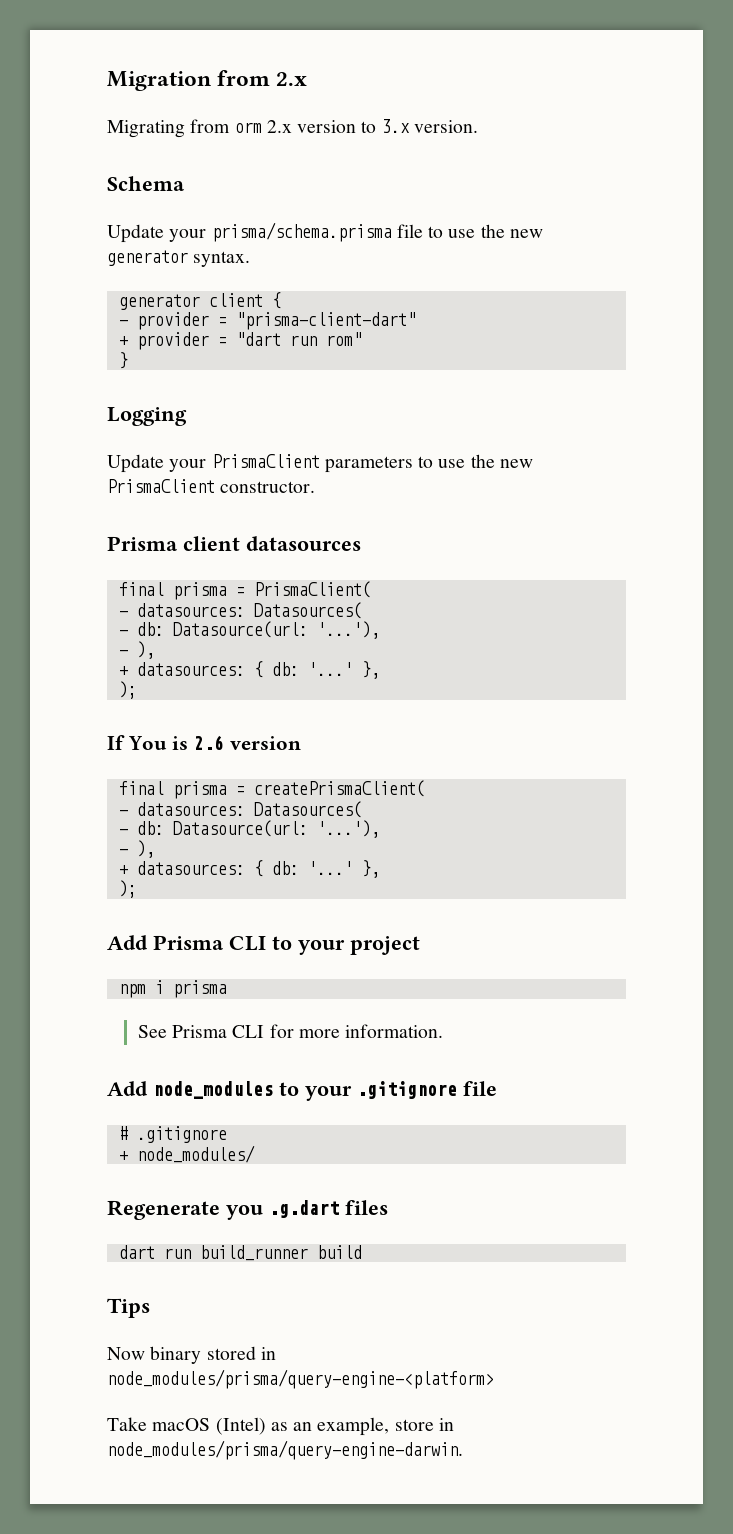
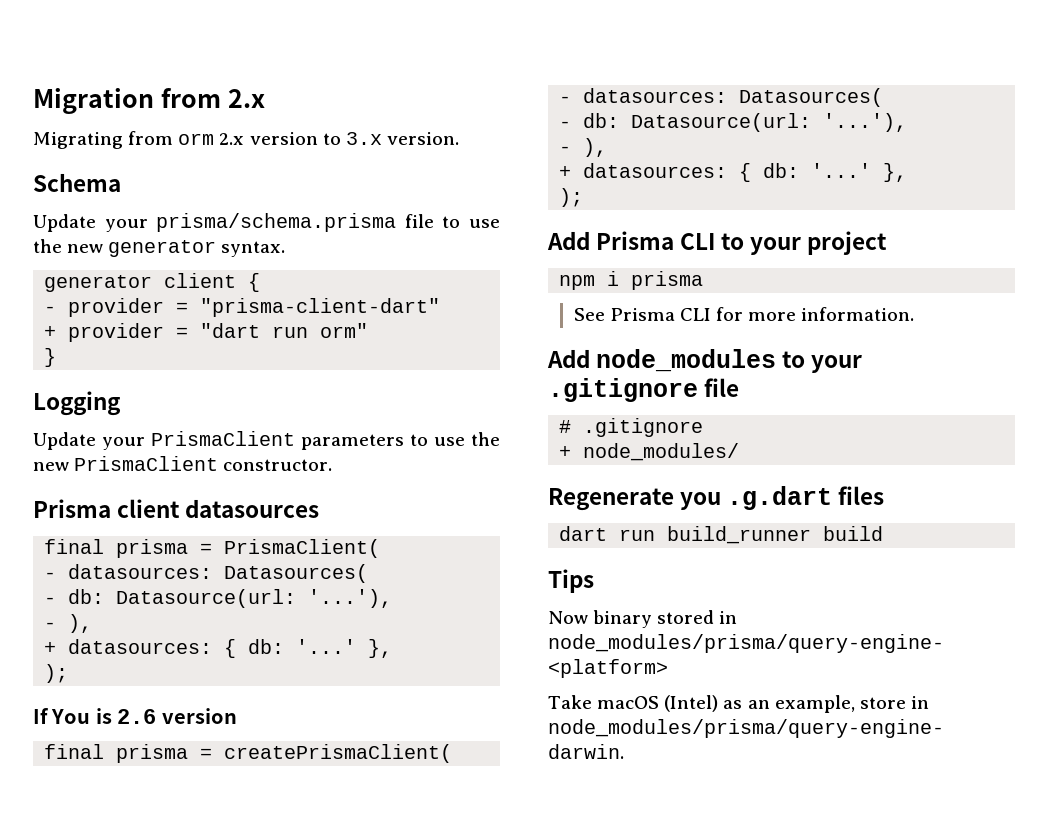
- + provider = "dart run rom"
+ + provider = "dart run orm"

